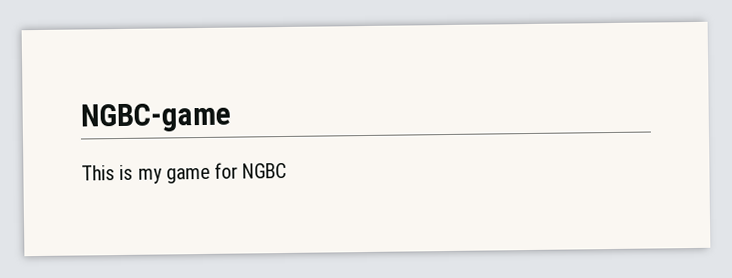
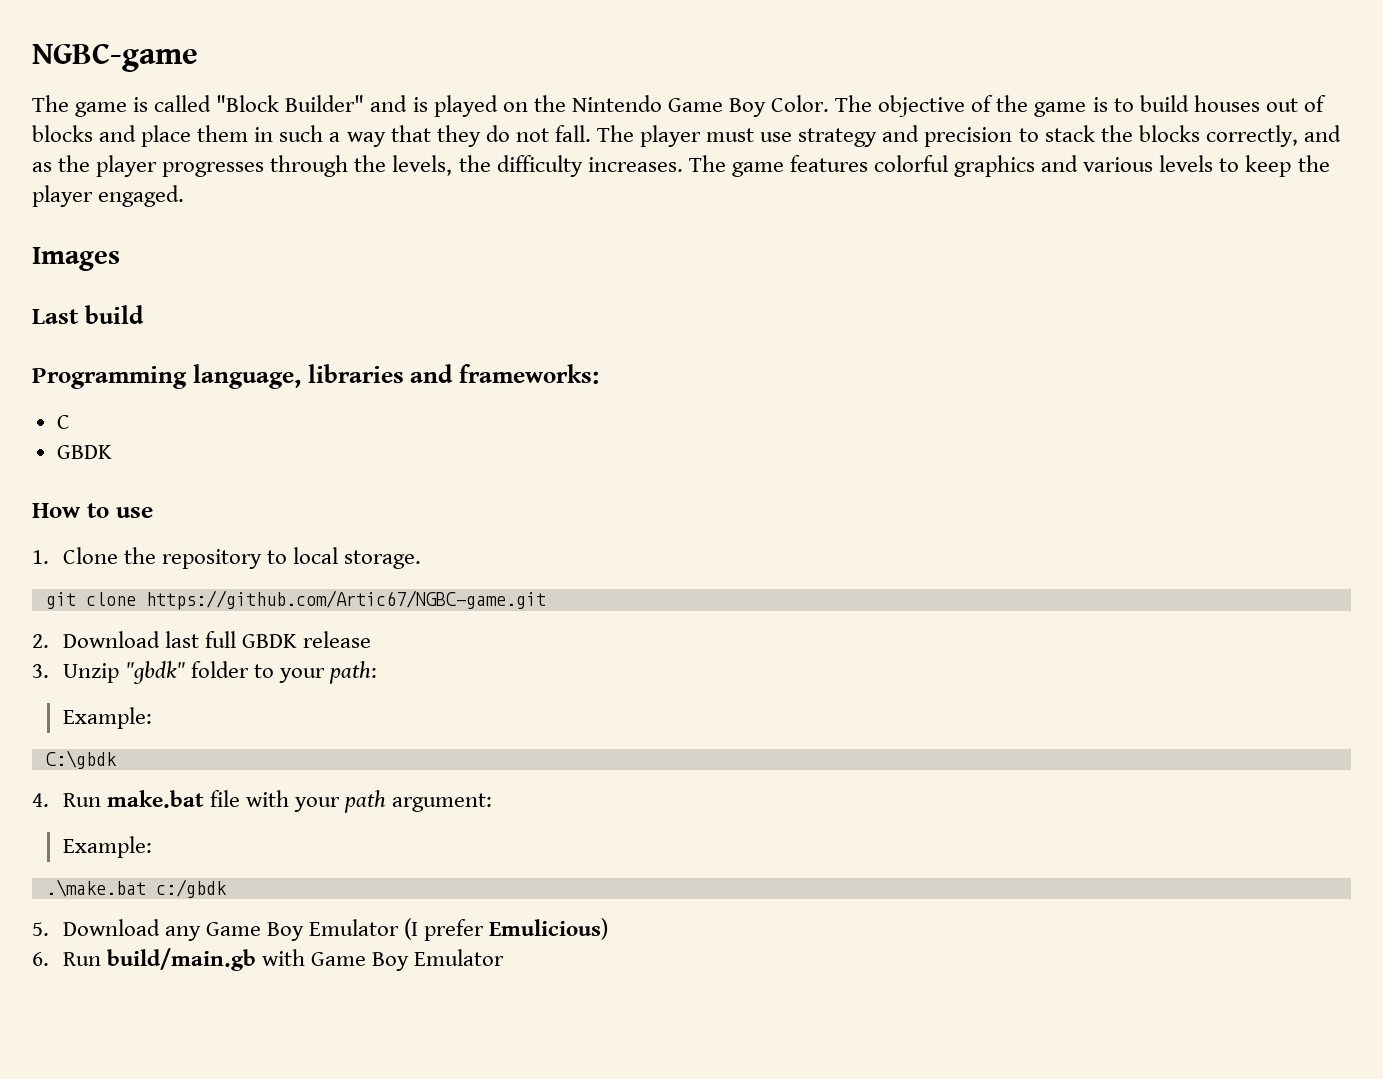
- This is my game for NGBC
+ The game is called "Block Builder" and is played on the Nintendo Game Boy Color. The objective of the game is to build houses out of blocks and place them in such a way that they do not fall. The player must use strategy and precision to stack the blocks correctly, and as the player progresses through the levels, the difficulty increases. The game features colorful graphics and various levels to keep the player engaged.
+ Images
+ Last build
+ Programming language, libraries and frameworks:
+ C
+ GBDK
+ How to use
+ 1. Clone the repository to local storage.
+ git clone https://github.com/Artic67/NGBC-game.git
+ 2. Download last full GBDK release
+ 3. Unzip "gbdk" folder to your path:
+ Example:
+ C:\gbdk
+ 4. Run make.bat file with your path argument:
+ Example:
+ .\make.bat c:/gbdk
+ 5. Download any Game Boy Emulator (I prefer Emulicious)
+ 6. Run build/main.gb with Game Boy Emulator

